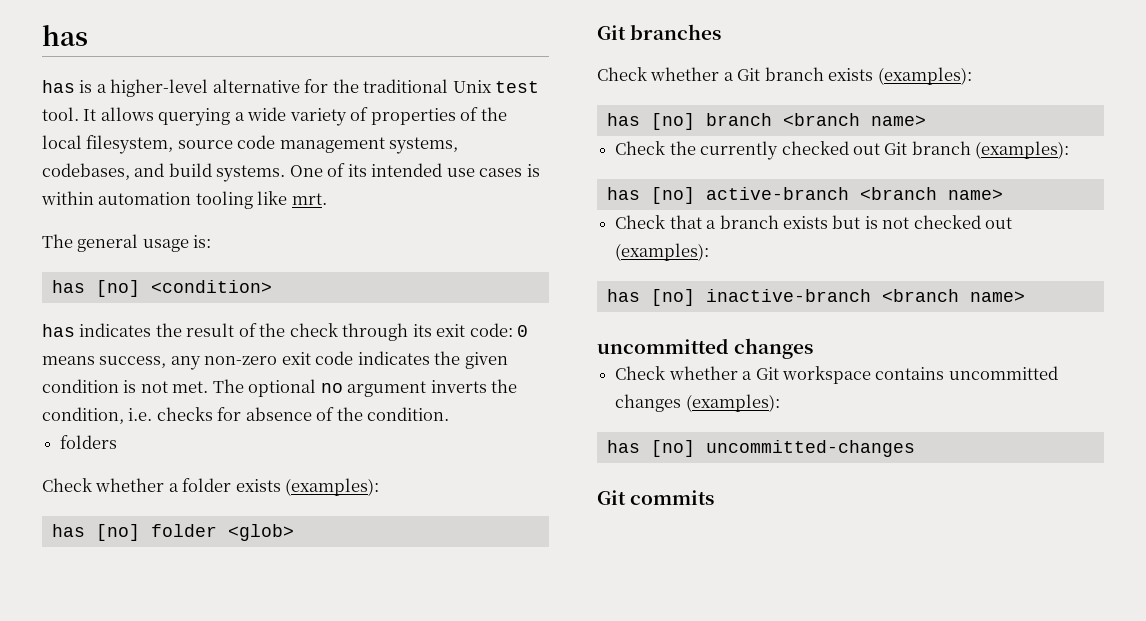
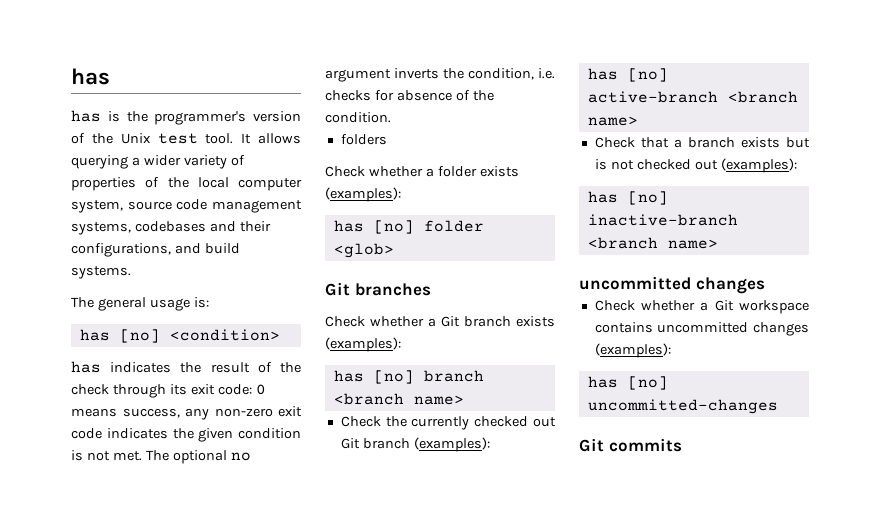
- has is a higher-level alternative for the traditional Unix test tool.
+ has is the programmer's version of the Unix test tool.
- It allows querying a wide variety of properties of the local filesystem, source code management systems, codebases, and build systems. One of its intended use cases is within automation tooling like mrt.
+ It allows querying a wider variety of properties of the local computer system, source code management systems, codebases and their configurations, and build systems.

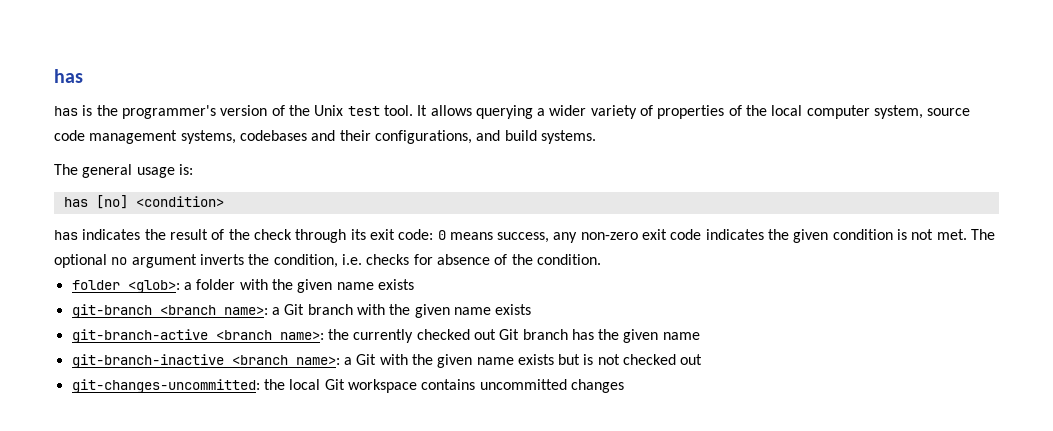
- folders
- Check whether a folder exists (examples):
- has [no] folder <glob>
- Git branches
- Check whether a Git branch exists (examples):
- has [no] branch <branch name>
- Check the currently checked out Git branch (examples):
- has [no] active-branch <branch name>
- Check that a branch exists but is not checked out (examples):
- has [no] inactive-branch <branch name>
- uncommitted changes
- Check whether a Git workspace contains uncommitted changes (examples):
- has [no] uncommitted-changes
- Git commits
+ folder <glob>: a folder with the given name exists
+ git-branch <branch name>: a Git branch with the given name exists
+ git-branch-active <branch name>: the currently checked out Git branch has the given name
+ git-branch-inactive <branch name>: a Git with the given name exists but is not checked out
+ git-changes-uncommitted: the local Git workspace contains uncommitted changes

